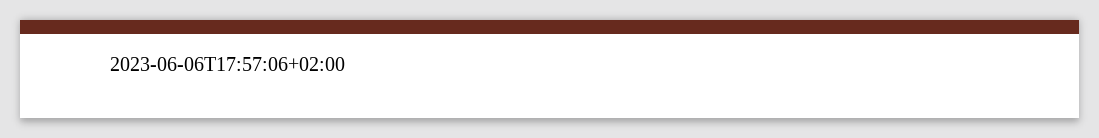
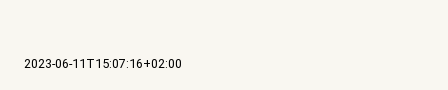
- 2023-06-06T17:57:06+02:00
+ 2023-06-11T15:07:16+02:00

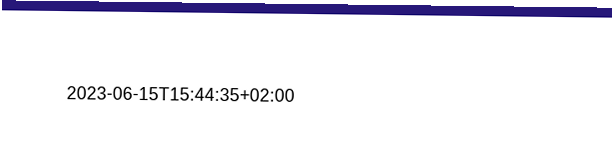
- 2023-06-11T15:07:16+02:00
+ 2023-06-15T15:44:35+02:00

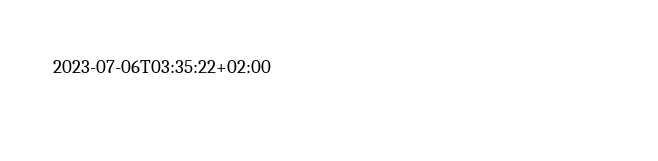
- 2023-06-15T15:44:35+02:00
+ 2023-07-06T03:35:22+02:00

